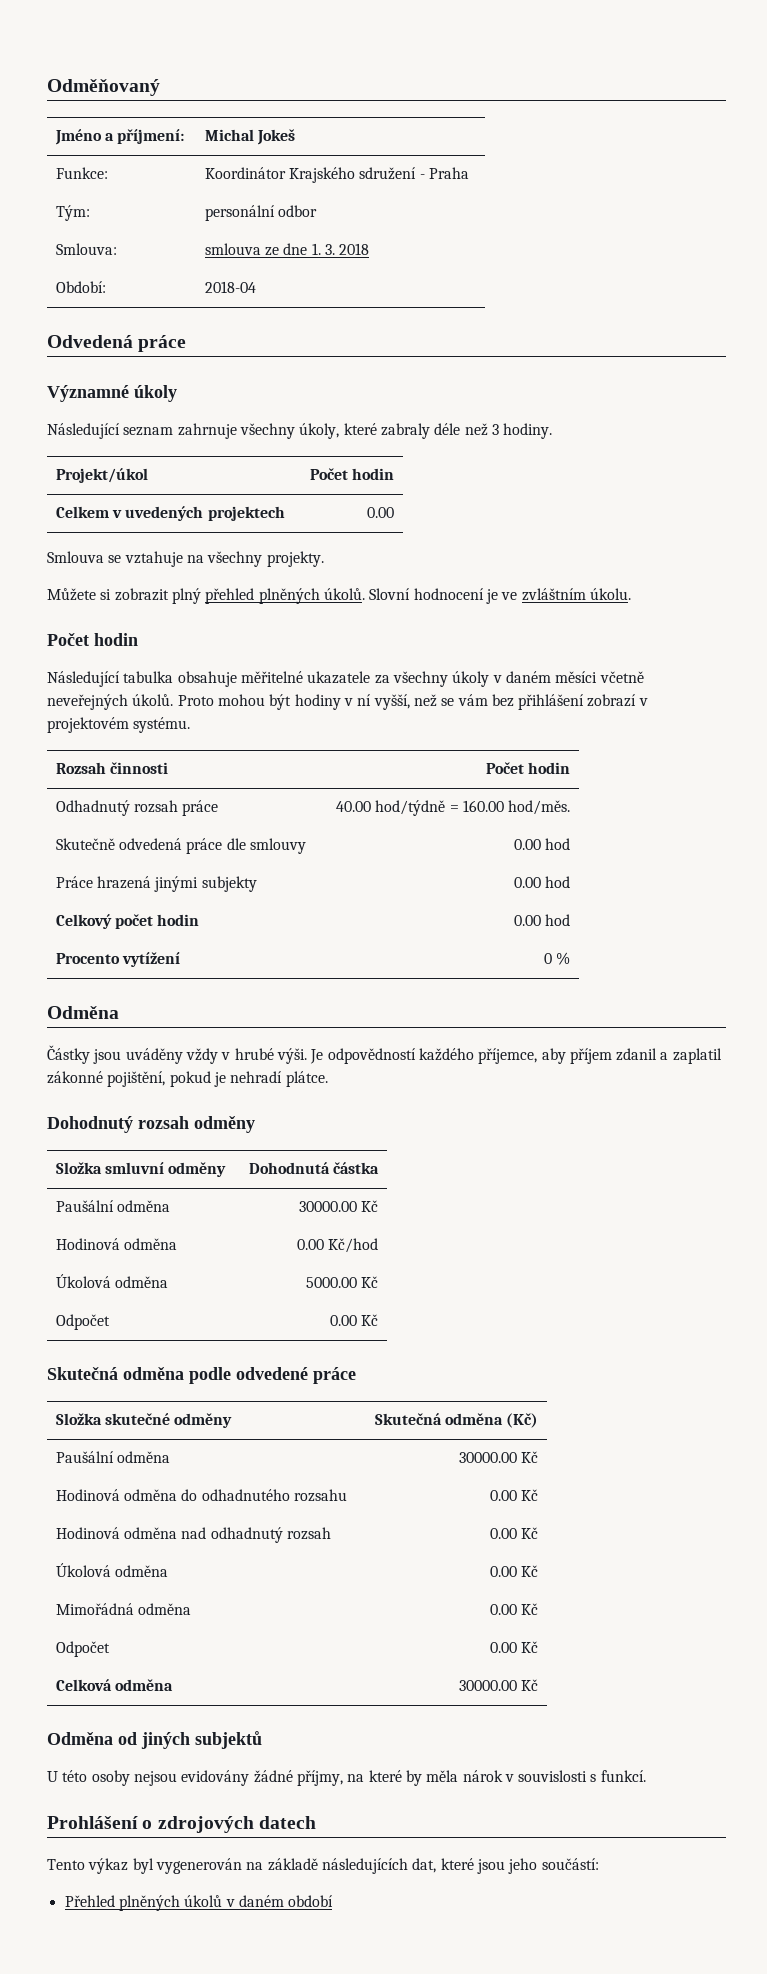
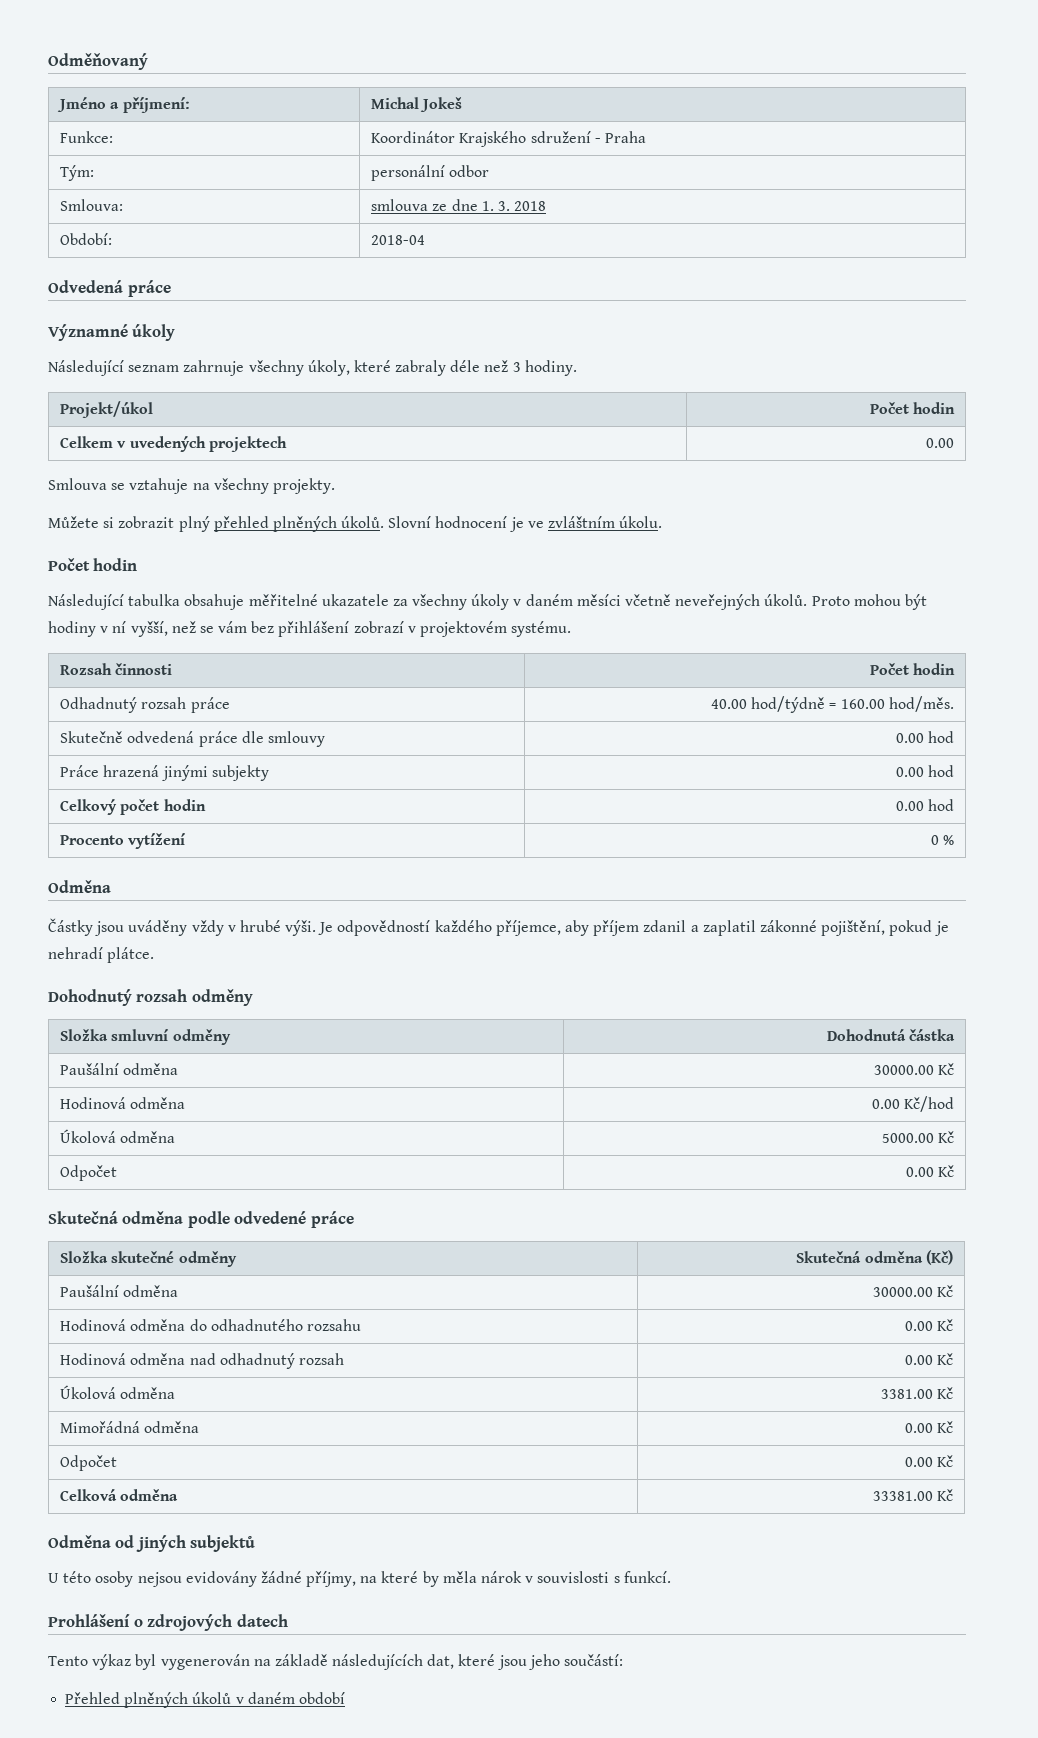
- Úkolová odměna | 0.00 Kč
+ Úkolová odměna | 3381.00 Kč
- Celková odměna | 30000.00 Kč
+ Celková odměna | 33381.00 Kč

